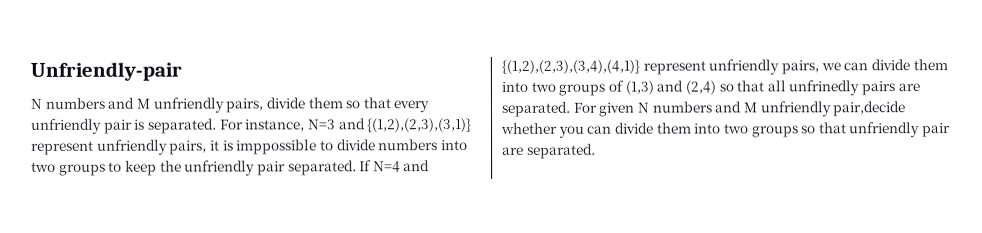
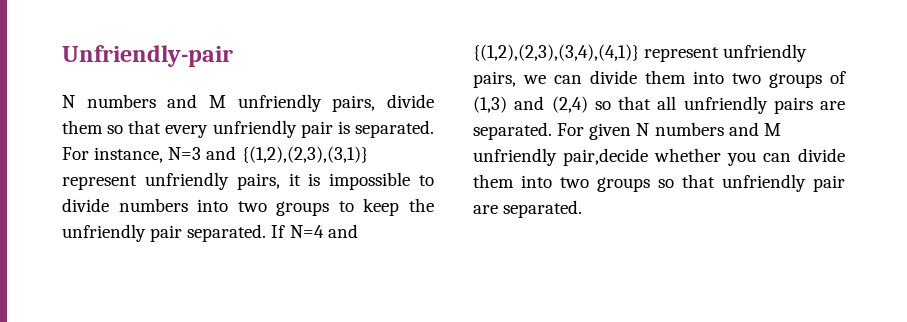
- For instance, N=3 and {(1,2),(2,3),(3,1)} represent unfriendly pairs, it is imppossible to divide numbers into two groups to keep the unfriendly pair separated.
+ For instance, N=3 and {(1,2),(2,3),(3,1)} represent unfriendly pairs, it is impossible to divide numbers into two groups to keep the unfriendly pair separated.
- If N=4 and {(1,2),(2,3),(3,4),(4,1)} represent unfriendly pairs, we can divide them into two groups of (1,3) and (2,4) so that all unfrinedly pairs are separated.
+ If N=4 and {(1,2),(2,3),(3,4),(4,1)} represent unfriendly pairs, we can divide them into two groups of (1,3) and (2,4) so that all unfriendly pairs are separated.

